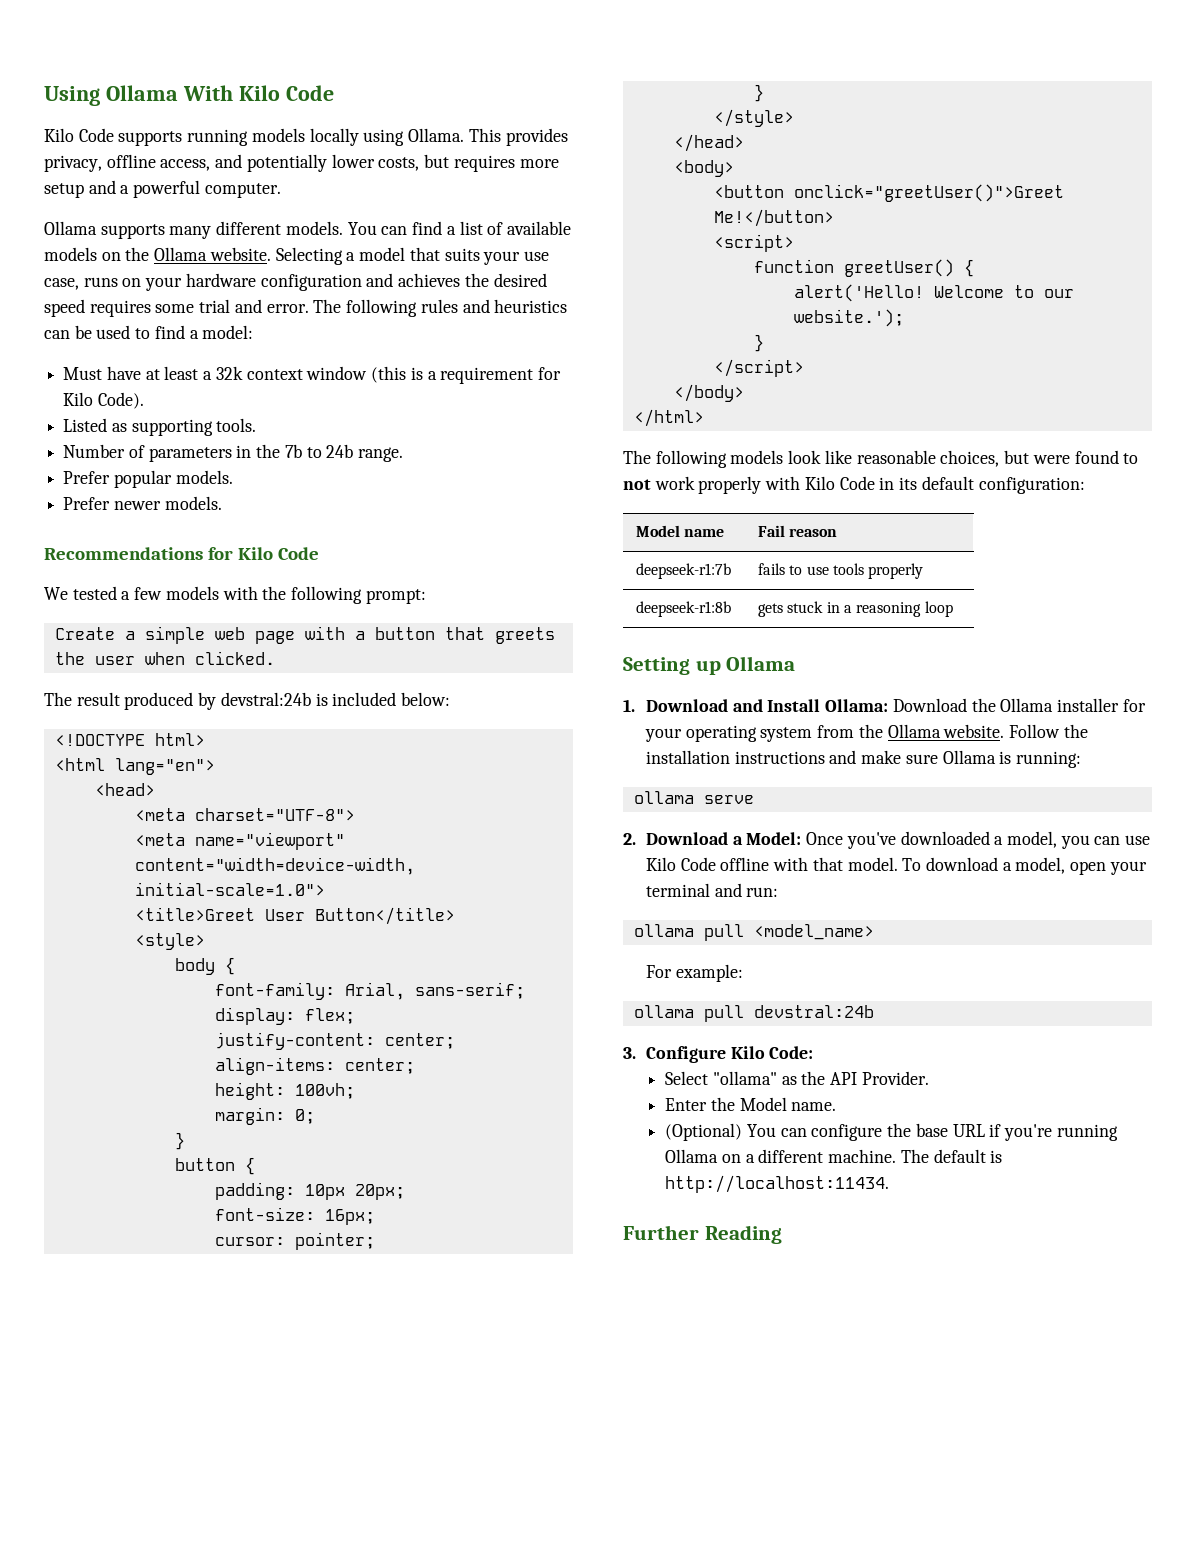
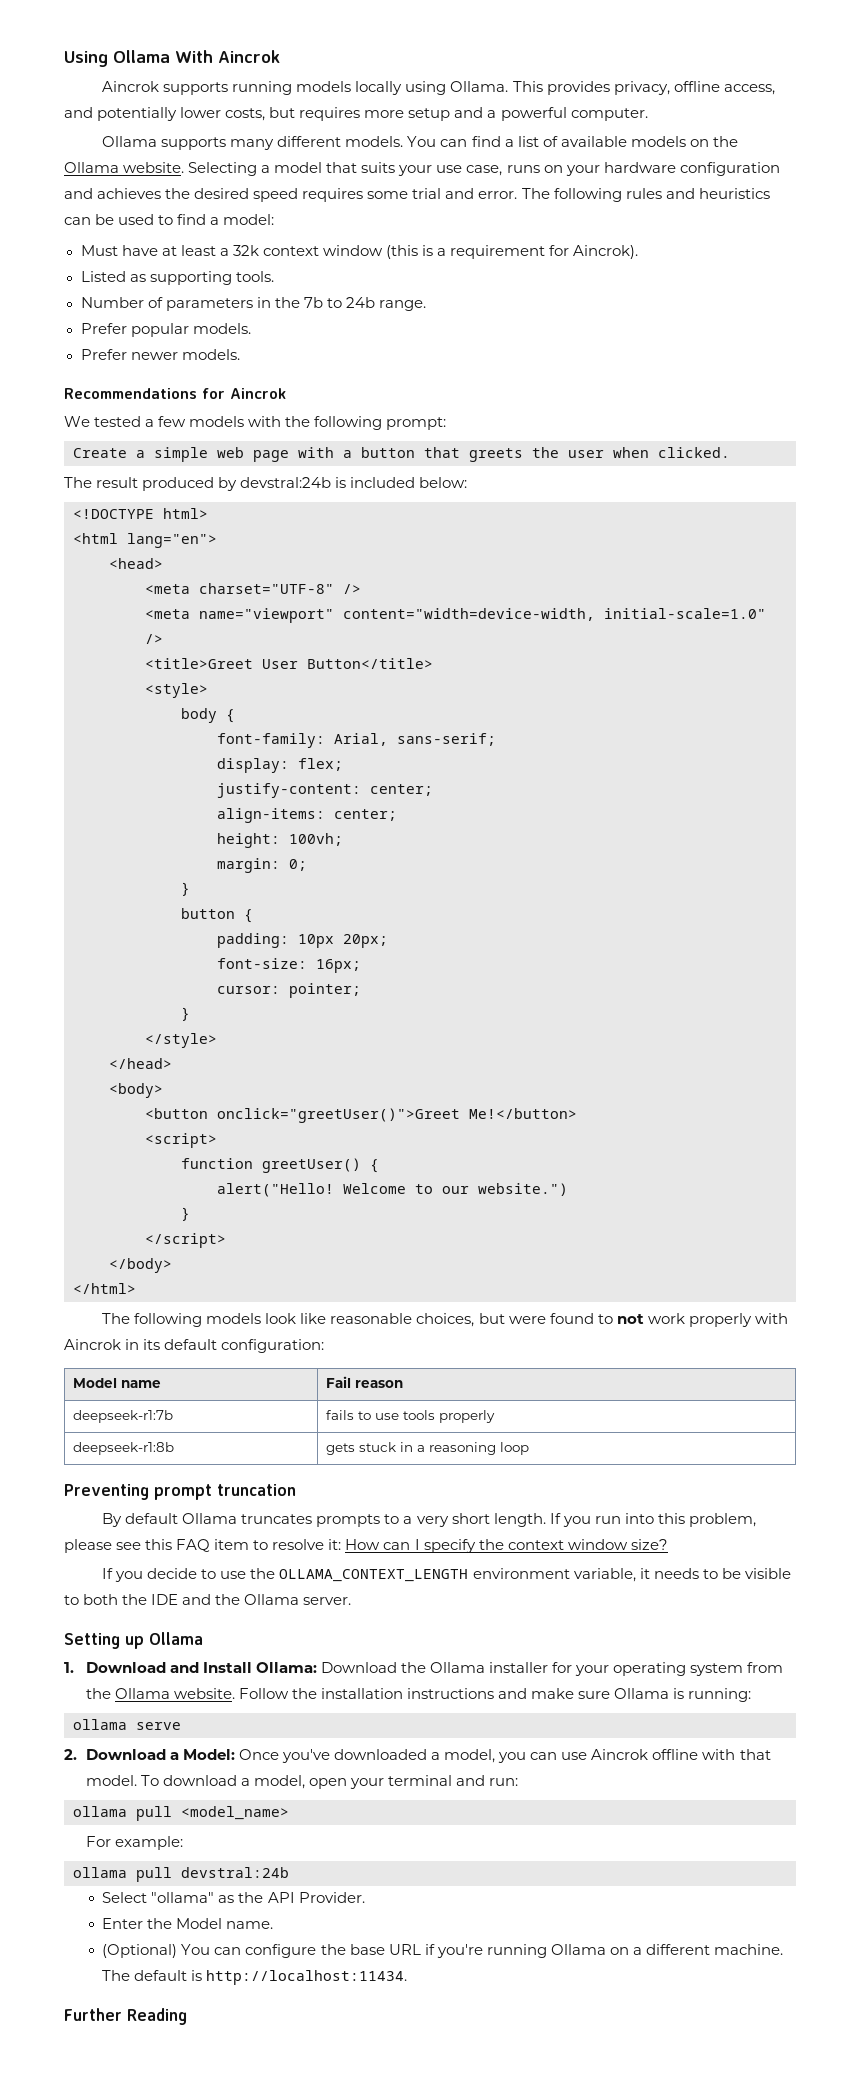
- Using Ollama With Kilo Code
- Kilo Code supports running models locally using Ollama.
+ Using Ollama With Aincrok
+ Aincrok supports running models locally using Ollama.
- Must have at least a 32k context window (this is a requirement for Kilo Code).
+ Must have at least a 32k context window (this is a requirement for Aincrok).
- Recommendations for Kilo Code
+ Recommendations for Aincrok
- <meta charset="UTF-8">
+ <meta charset="UTF-8" />
- <meta name="viewport" content="width=device-width, initial-scale=1.0">
+ <meta name="viewport" content="width=device-width, initial-scale=1.0" />
- alert('Hello!
+ alert("Hello!
- Welcome to our website.');
+ Welcome to our website.")
- The following models look like reasonable choices, but were found to not work properly with Kilo Code in its default configuration:
+ The following models look like reasonable choices, but were found to not work properly with Aincrok in its default configuration:
+ Preventing prompt truncation
+ By default Ollama truncates prompts to a very short length. If you run into this problem, please see this FAQ item to resolve it: How can I specify the context window size?
+ If you decide to use the OLLAMA_CONTEXT_LENGTH environment variable, it needs to be visible to both the IDE and the Ollama server.
- 2. Download a Model: Once you've downloaded a model, you can use Kilo Code offline with that model.
+ 2. Download a Model: Once you've downloaded a model, you can use Aincrok offline with that model.
- 3. Configure Kilo Code:

